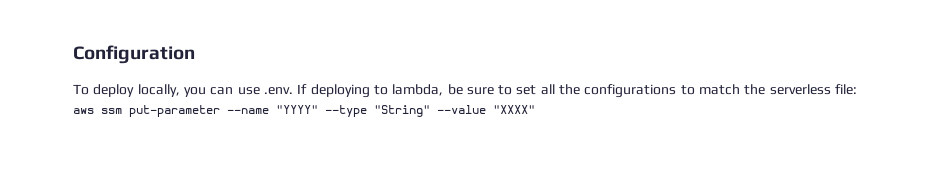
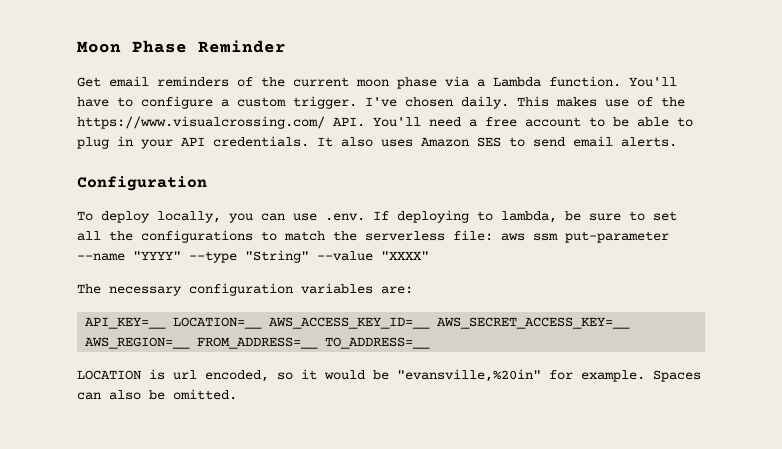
+ Moon Phase Reminder
+ Get email reminders of the current moon phase via a Lambda function. You'll have to configure a custom trigger. I've chosen daily. This makes use of the https://www.visualcrossing.com/ API. You'll need a free account to be able to plug in your API credentials. It also uses Amazon SES to send email alerts.
+ The necessary configuration variables are:
+ API_KEY=__ LOCATION=__ AWS_ACCESS_KEY_ID=__ AWS_SECRET_ACCESS_KEY=__ AWS_REGION=__ FROM_ADDRESS=__ TO_ADDRESS=__
+ LOCATION is url encoded, so it would be "evansville,%20in" for example. Spaces can also be omitted.

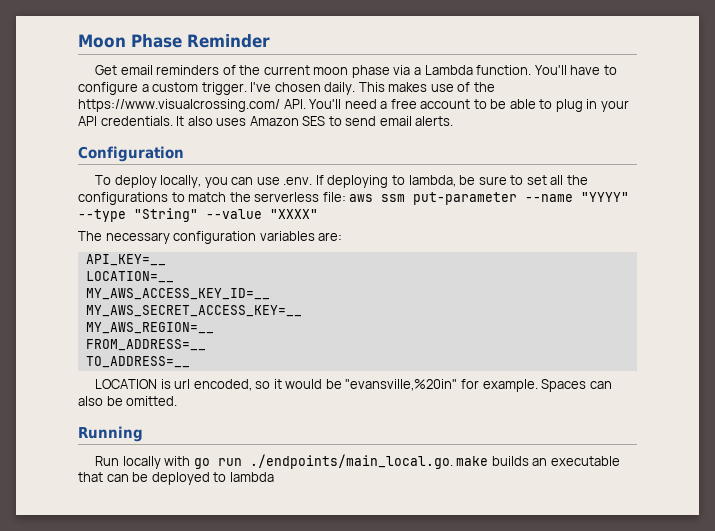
- API_KEY=__ LOCATION=__ AWS_ACCESS_KEY_ID=__ AWS_SECRET_ACCESS_KEY=__ AWS_REGION=__ FROM_ADDRESS=__ TO_ADDRESS=__
+ API_KEY=__
+ LOCATION=__
+ MY_AWS_ACCESS_KEY_ID=__
+ MY_AWS_SECRET_ACCESS_KEY=__
+ MY_AWS_REGION=__
+ FROM_ADDRESS=__
+ TO_ADDRESS=__
+ Running
+ Run locally with go run ./endpoints/main_local.go. make builds an executable that can be deployed to lambda

